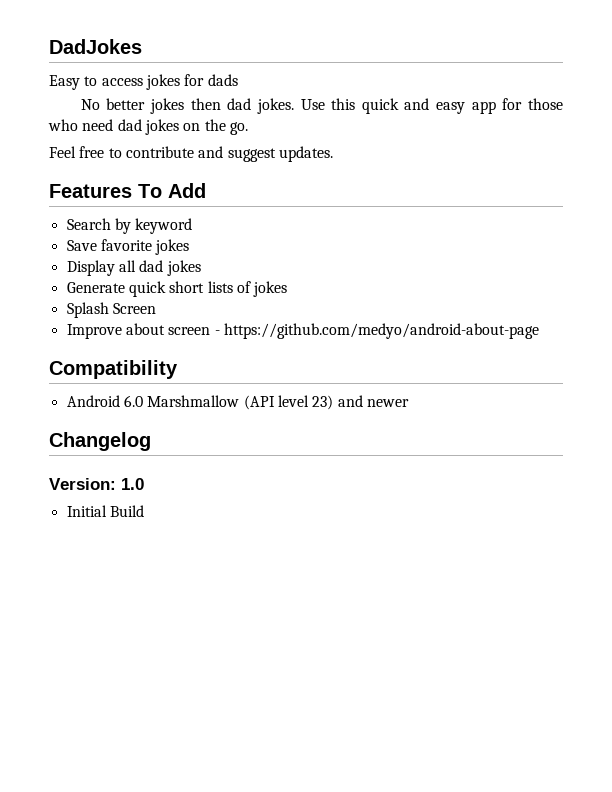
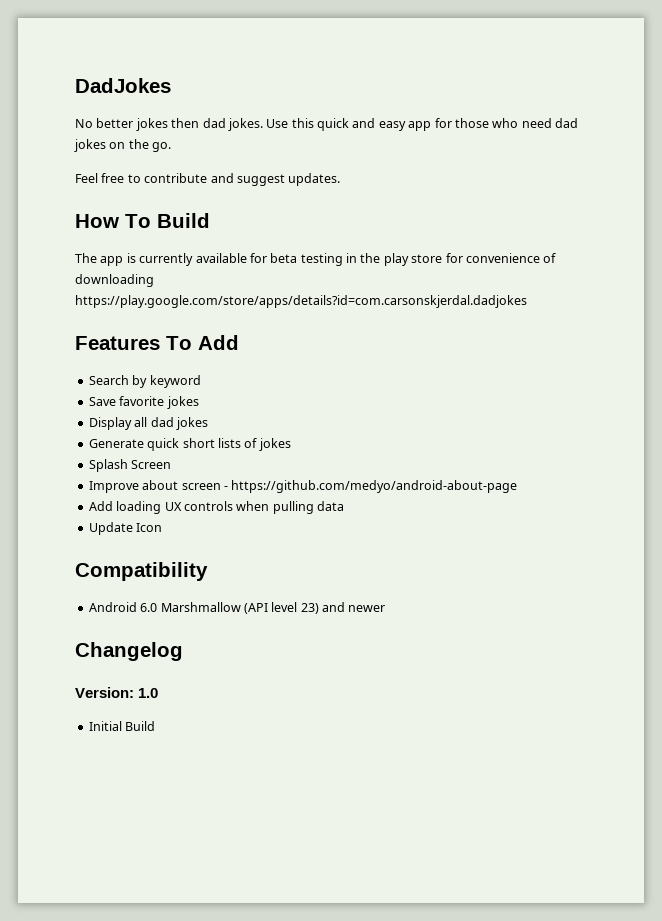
- Easy to access jokes for dads
+ How To Build
+ The app is currently available for beta testing in the play store for convenience of downloading https://play.google.com/store/apps/details?id=com.carsonskjerdal.dadjokes
+ Add loading UX controls when pulling data
+ Update Icon

